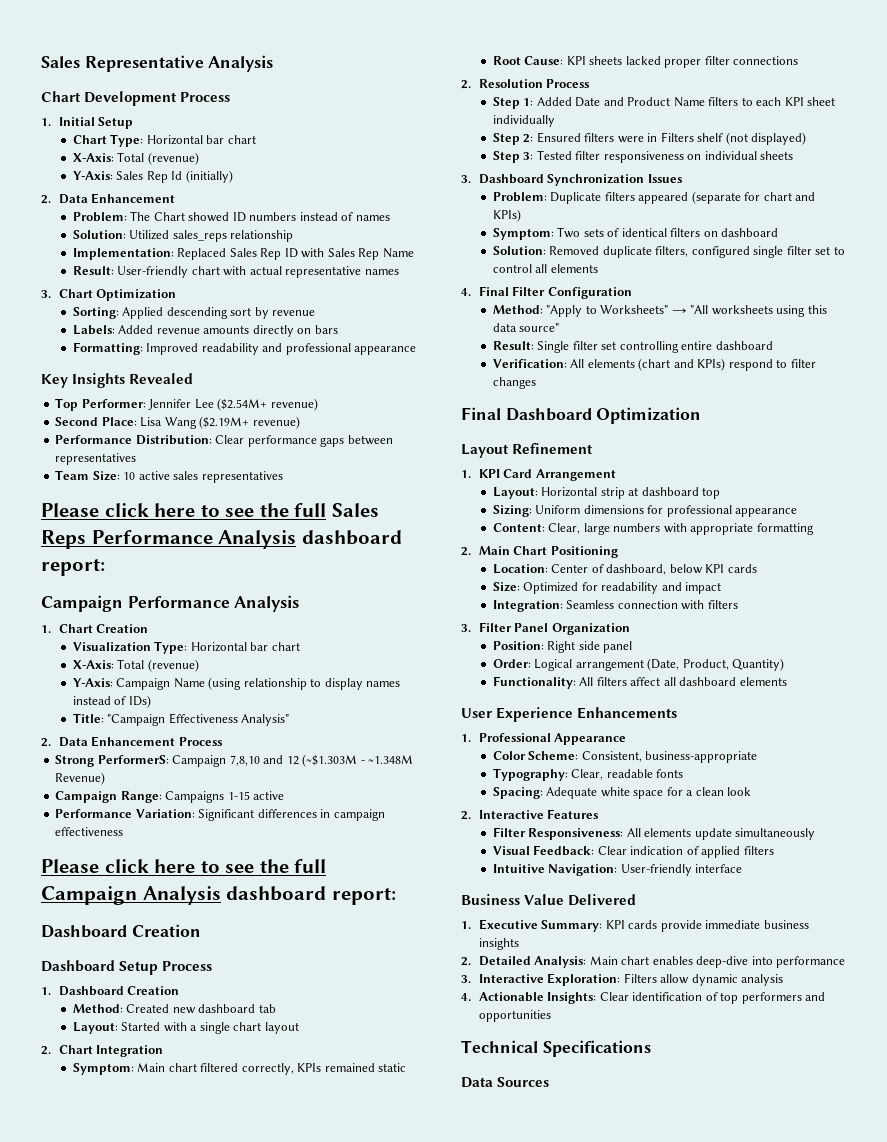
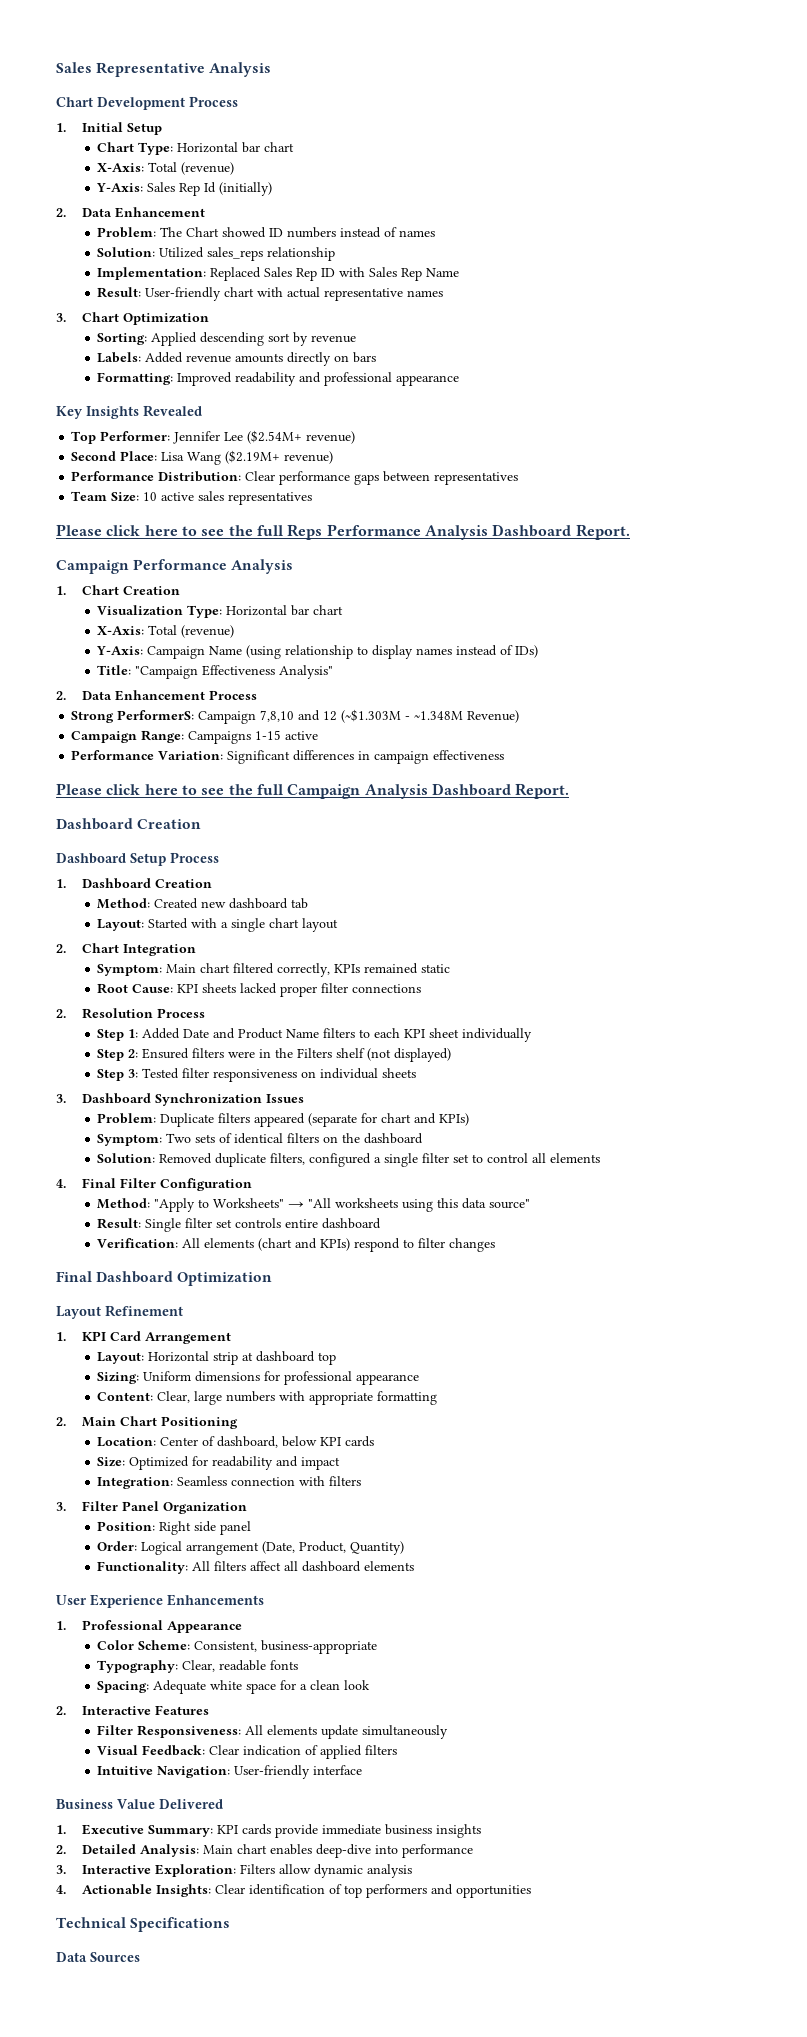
- Please click here to see the full Sales Reps Performance Analysis dashboard report:
+ Please click here to see the full Reps Performance Analysis Dashboard Report.
- Please click here to see the full Campaign Analysis dashboard report:
+ Please click here to see the full Campaign Analysis Dashboard Report.
- Step 2: Ensured filters were in Filters shelf (not displayed)
+ Step 2: Ensured filters were in the Filters shelf (not displayed)
- Symptom: Two sets of identical filters on dashboard
+ Symptom: Two sets of identical filters on the dashboard
- Solution: Removed duplicate filters, configured single filter set to control all elements
+ Solution: Removed duplicate filters, configured a single filter set to control all elements
- Result: Single filter set controlling entire dashboard
+ Result: Single filter set controls entire dashboard

